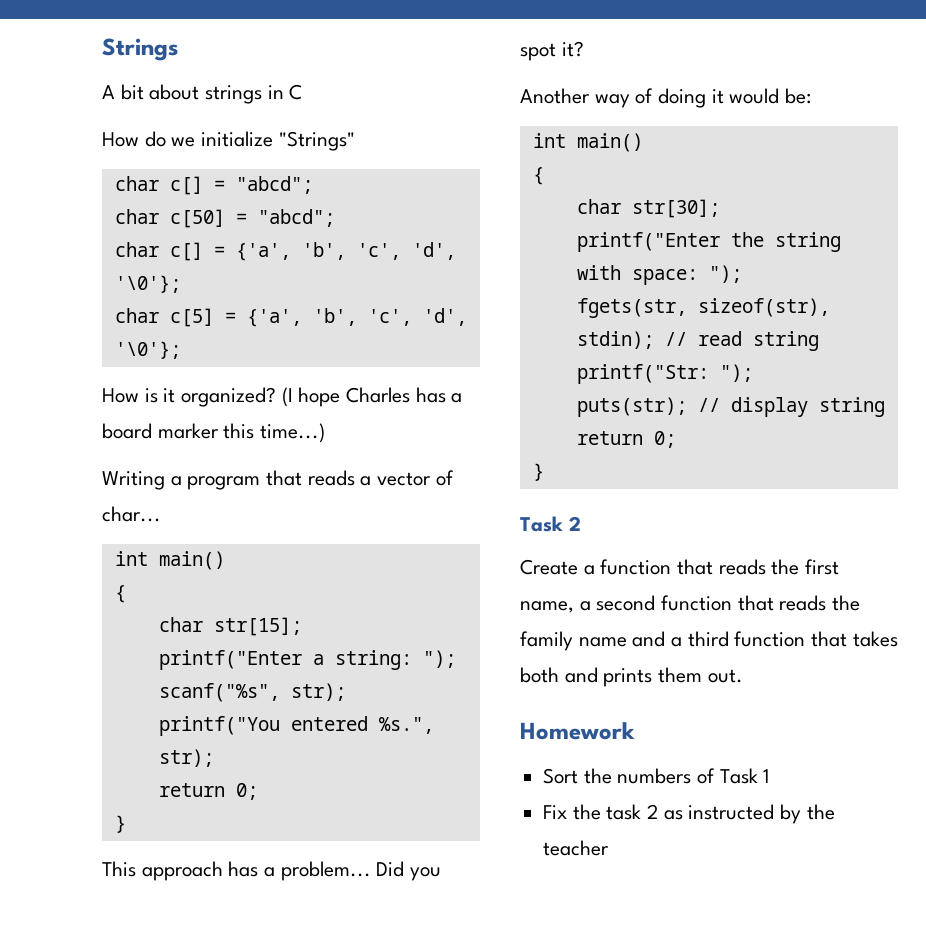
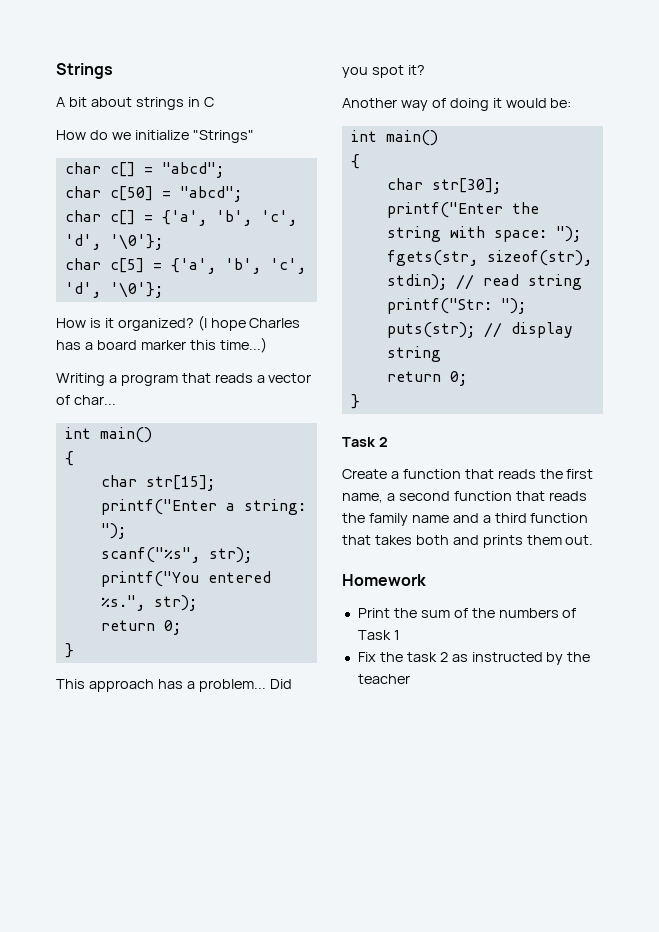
- Sort the numbers of Task 1
+ Print the sum of the numbers of Task 1

